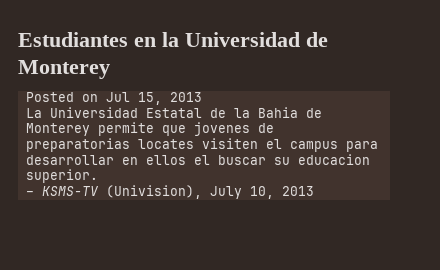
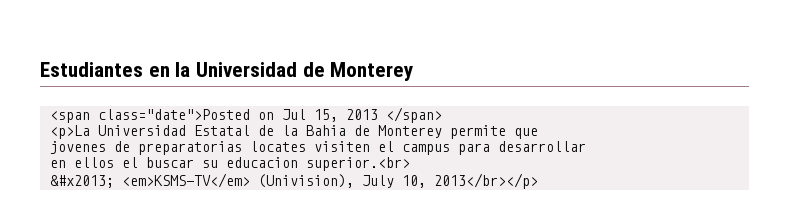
- Posted on Jul 15, 2013
- La Universidad Estatal de la Bahia de Monterey permite que jovenes de preparatorias locates visiten el campus para desarrollar en ellos el buscar su educacion superior.
- – KSMS-TV (Univision), July 10, 2013
+ <span class="date">Posted on Jul 15, 2013 </span>
+ <p>La Universidad Estatal de la Bahia de Monterey permite que
+ jovenes de preparatorias locates visiten el campus para desarrollar
+ en ellos el buscar su educacion superior.<br>
+ &#x2013; <em>KSMS-TV</em> (Univision), July 10, 2013</br></p>

